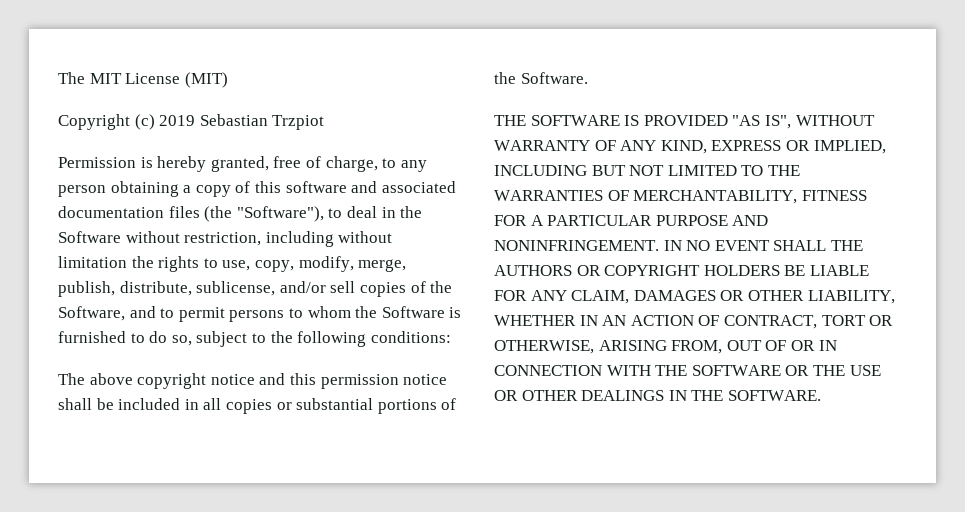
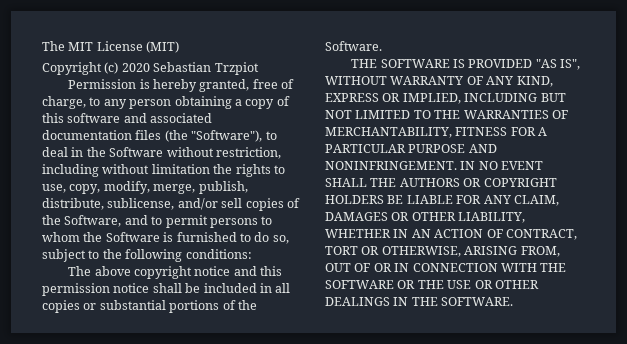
- Copyright (c) 2019 Sebastian Trzpiot
+ Copyright (c) 2020 Sebastian Trzpiot

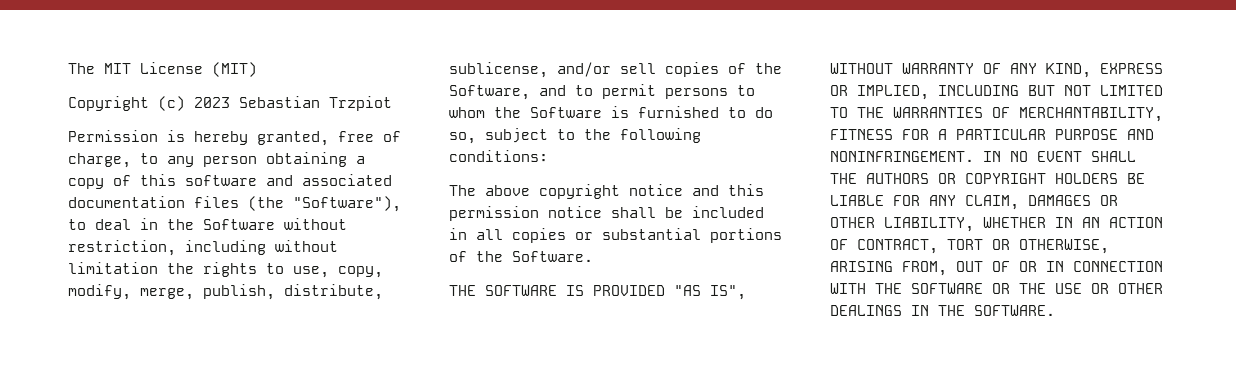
- Copyright (c) 2020 Sebastian Trzpiot
+ Copyright (c) 2023 Sebastian Trzpiot

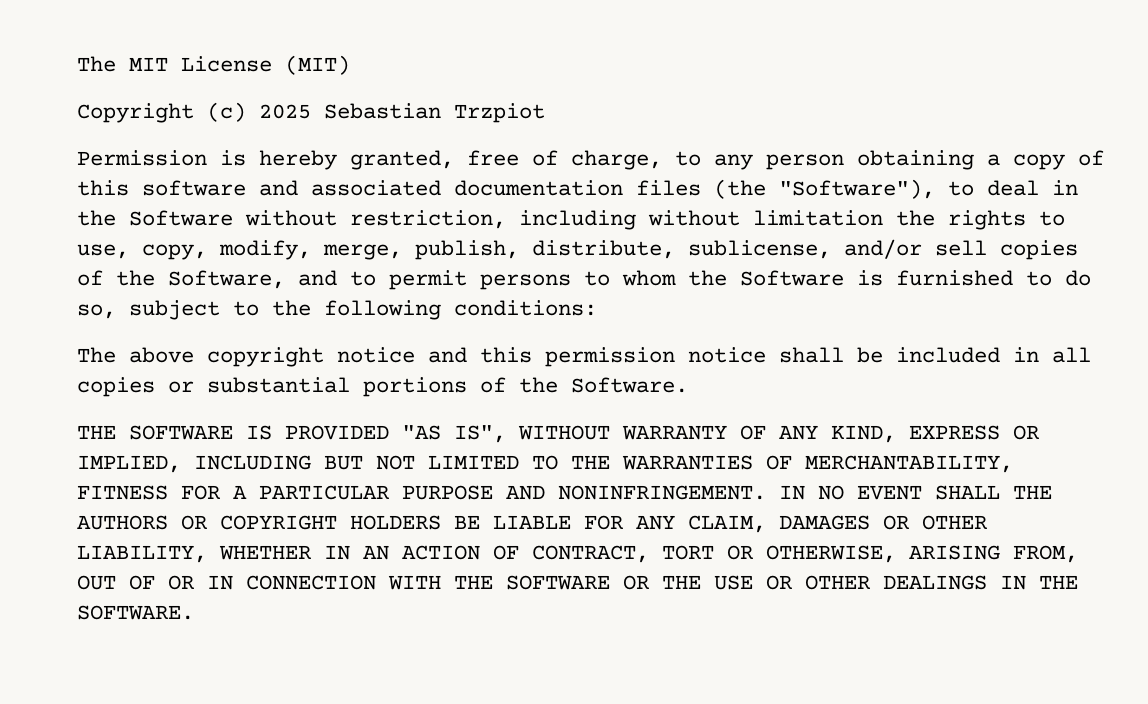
- Copyright (c) 2023 Sebastian Trzpiot
+ Copyright (c) 2025 Sebastian Trzpiot

